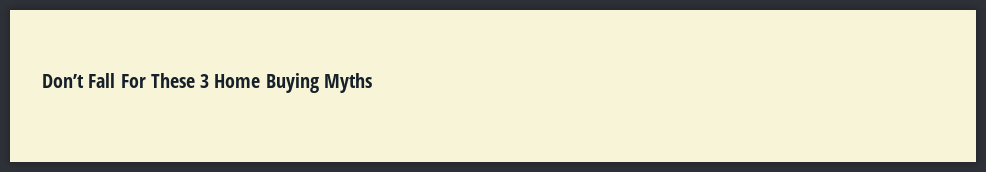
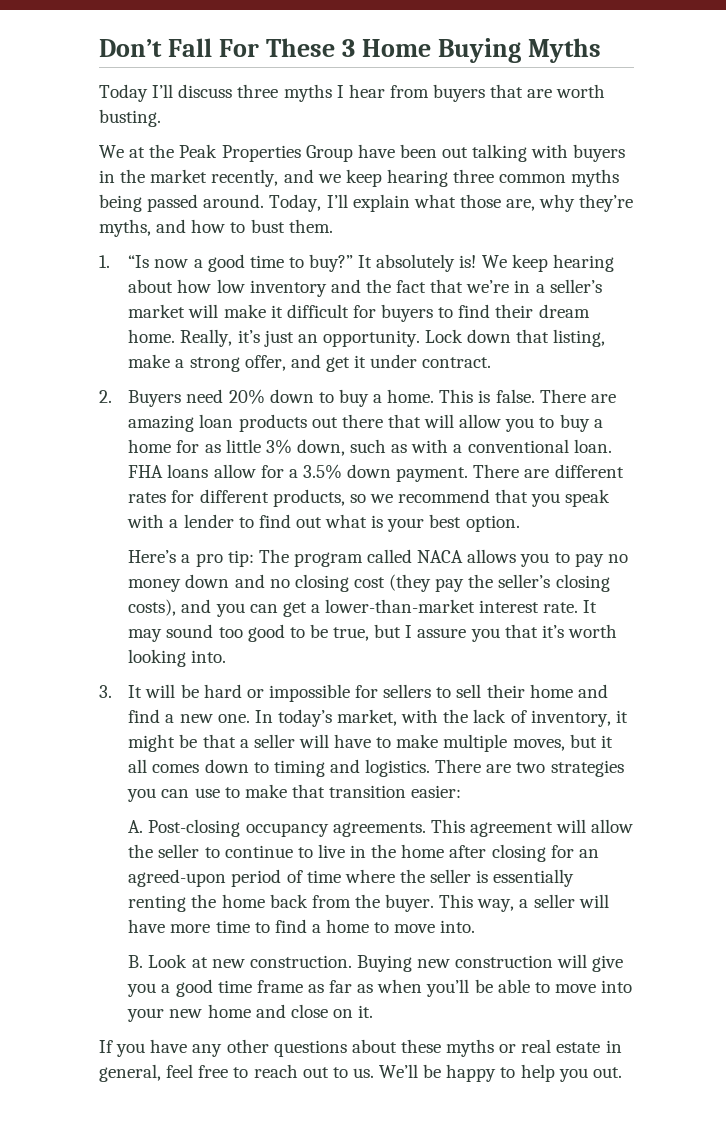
+ Today I’ll discuss three myths I hear from buyers that are worth busting.
+ We at the Peak Properties Group have been out talking with buyers in the market recently, and we keep hearing three common myths being passed around. Today, I’ll explain what those are, why they’re myths, and how to bust them.
+ 1. “Is now a good time to buy?” It absolutely is! We keep hearing about how low inventory and the fact that we’re in a seller’s market will make it difficult for buyers to find their dream home. Really, it’s just an opportunity. Lock down that listing, make a strong offer, and get it under contract.
+ 2. Buyers need 20% down to buy a home. This is false. There are amazing loan products out there that will allow you to buy a home for as little 3% down, such as with a conventional loan. FHA loans allow for a 3.5% down payment. There are different rates for different products, so we recommend that you speak with a lender to find out what is your best option.
+ Here’s a pro tip: The program called NACA allows you to pay no money down and no closing cost (they pay the seller’s closing costs), and you can get a lower-than-market interest rate. It may sound too good to be true, but I assure you that it’s worth looking into.
+ 3. It will be hard or impossible for sellers to sell their home and find a new one. In today’s market, with the lack of inventory, it might be that a seller will have to make multiple moves, but it all comes down to timing and logistics. There are two strategies you can use to make that transition easier:
+ A. Post-closing occupancy agreements. This agreement will allow the seller to continue to live in the home after closing for an agreed-upon period of time where the seller is essentially renting the home back from the buyer. This way, a seller will have more time to find a home to move into.
+ B. Look at new construction. Buying new construction will give you a good time frame as far as when you’ll be able to move into your new home and close on it.
+ If you have any other questions about these myths or real estate in general, feel free to reach out to us. We’ll be happy to help you out.

